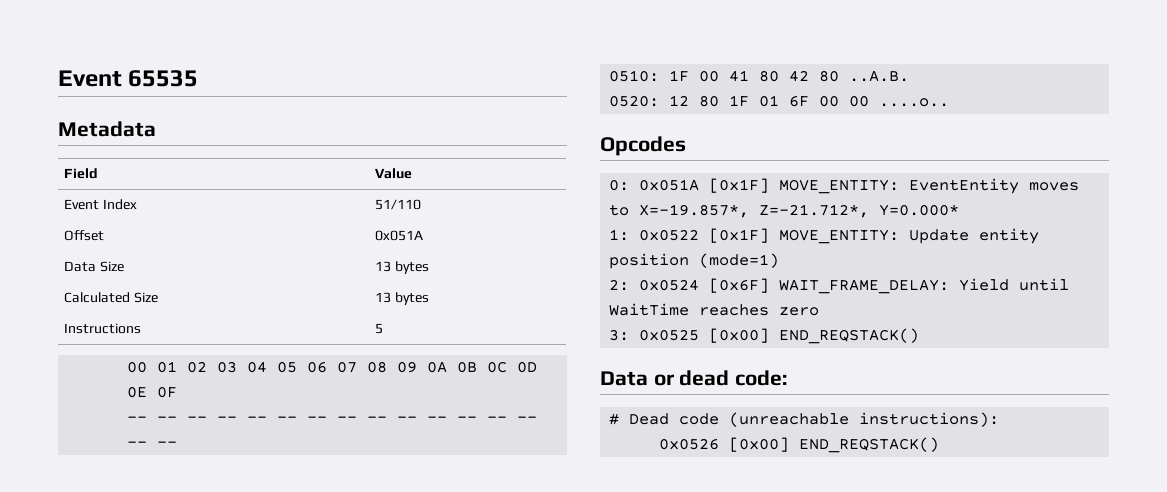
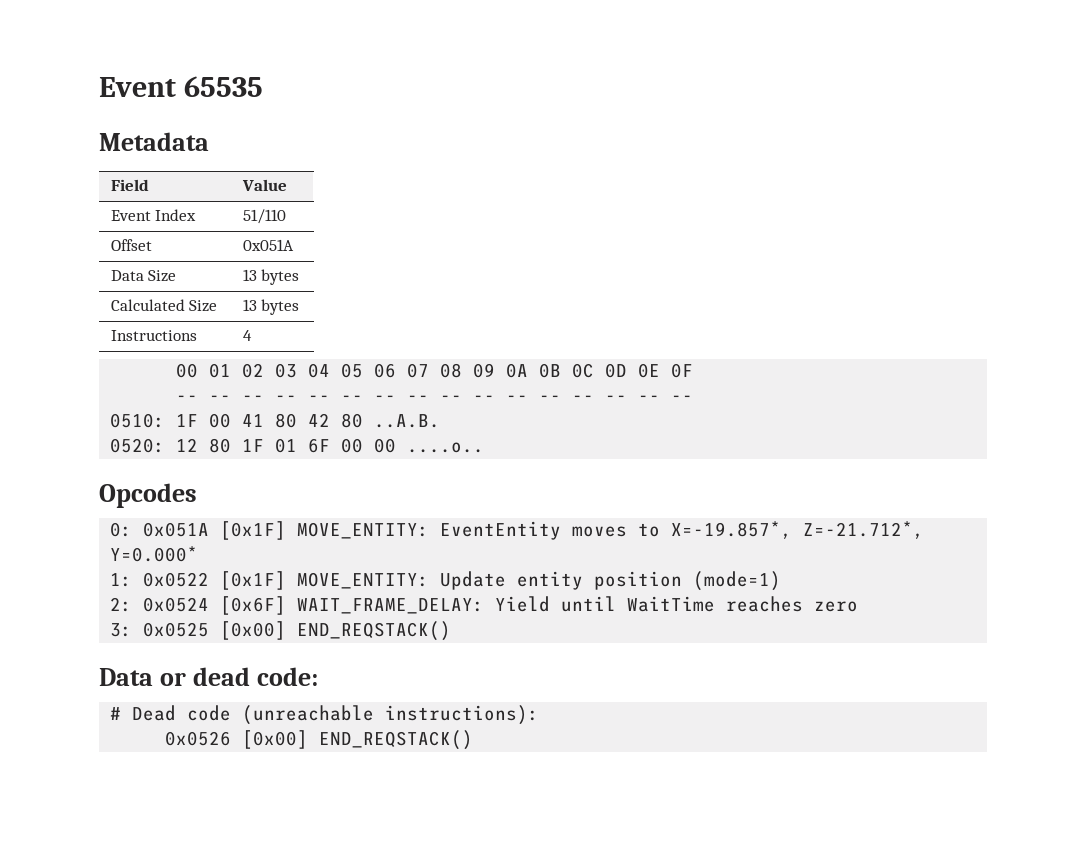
- Instructions | 5
+ Instructions | 4

